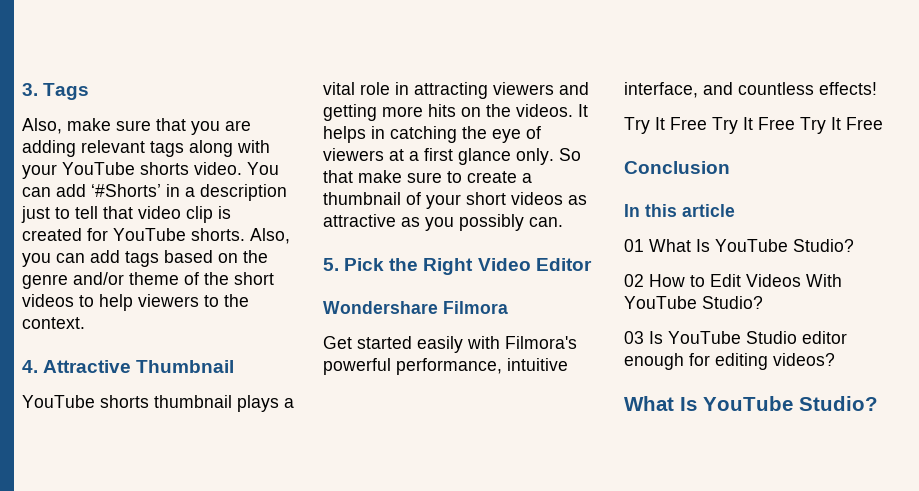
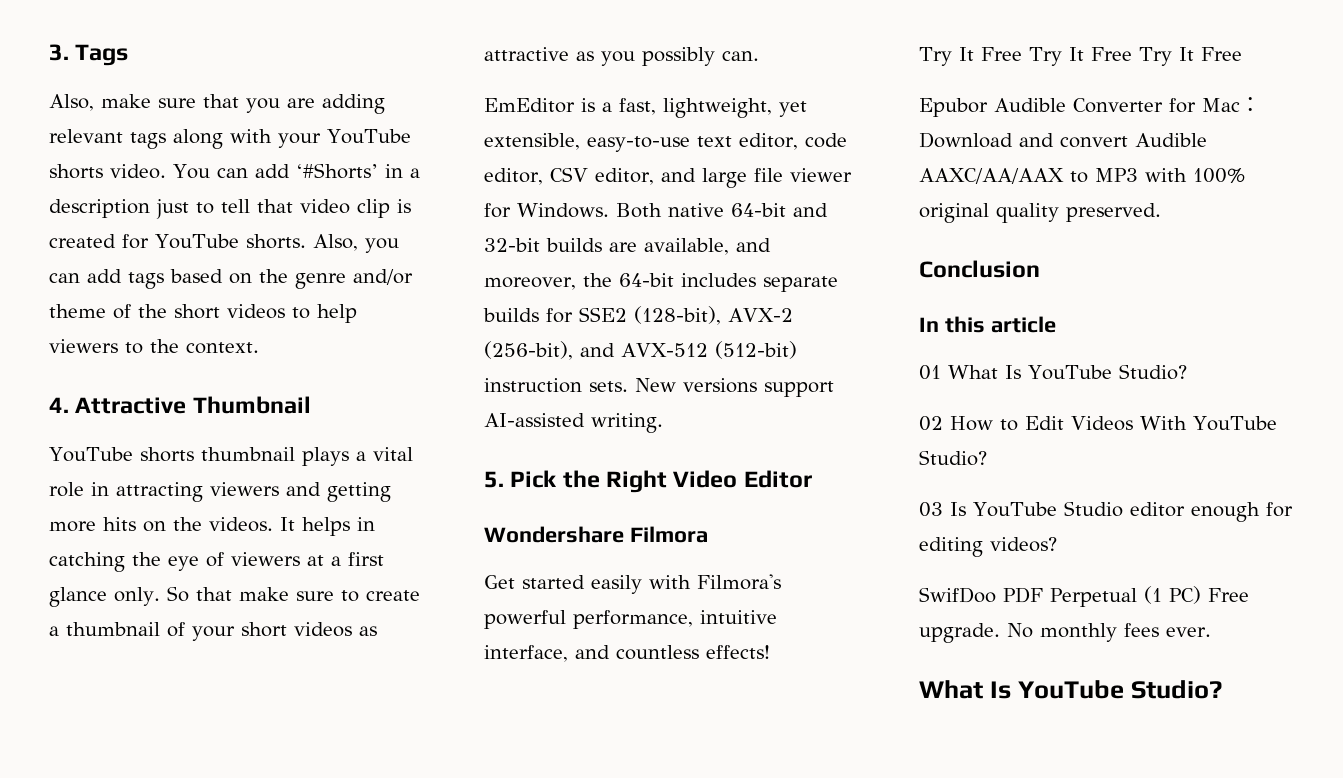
+ EmEditor is a fast, lightweight, yet extensible, easy-to-use text editor, code editor, CSV editor, and large file viewer for Windows. Both native 64-bit and 32-bit builds are available, and moreover, the 64-bit includes separate builds for SSE2 (128-bit), AVX-2 (256-bit), and AVX-512 (512-bit) instruction sets. New versions support AI-assisted writing.
+ Epubor Audible Converter for Mac：Download and convert Audible AAXC/AA/AAX to MP3 with 100% original quality preserved.
+ SwifDoo PDF Perpetual (1 PC) Free upgrade. No monthly fees ever.

